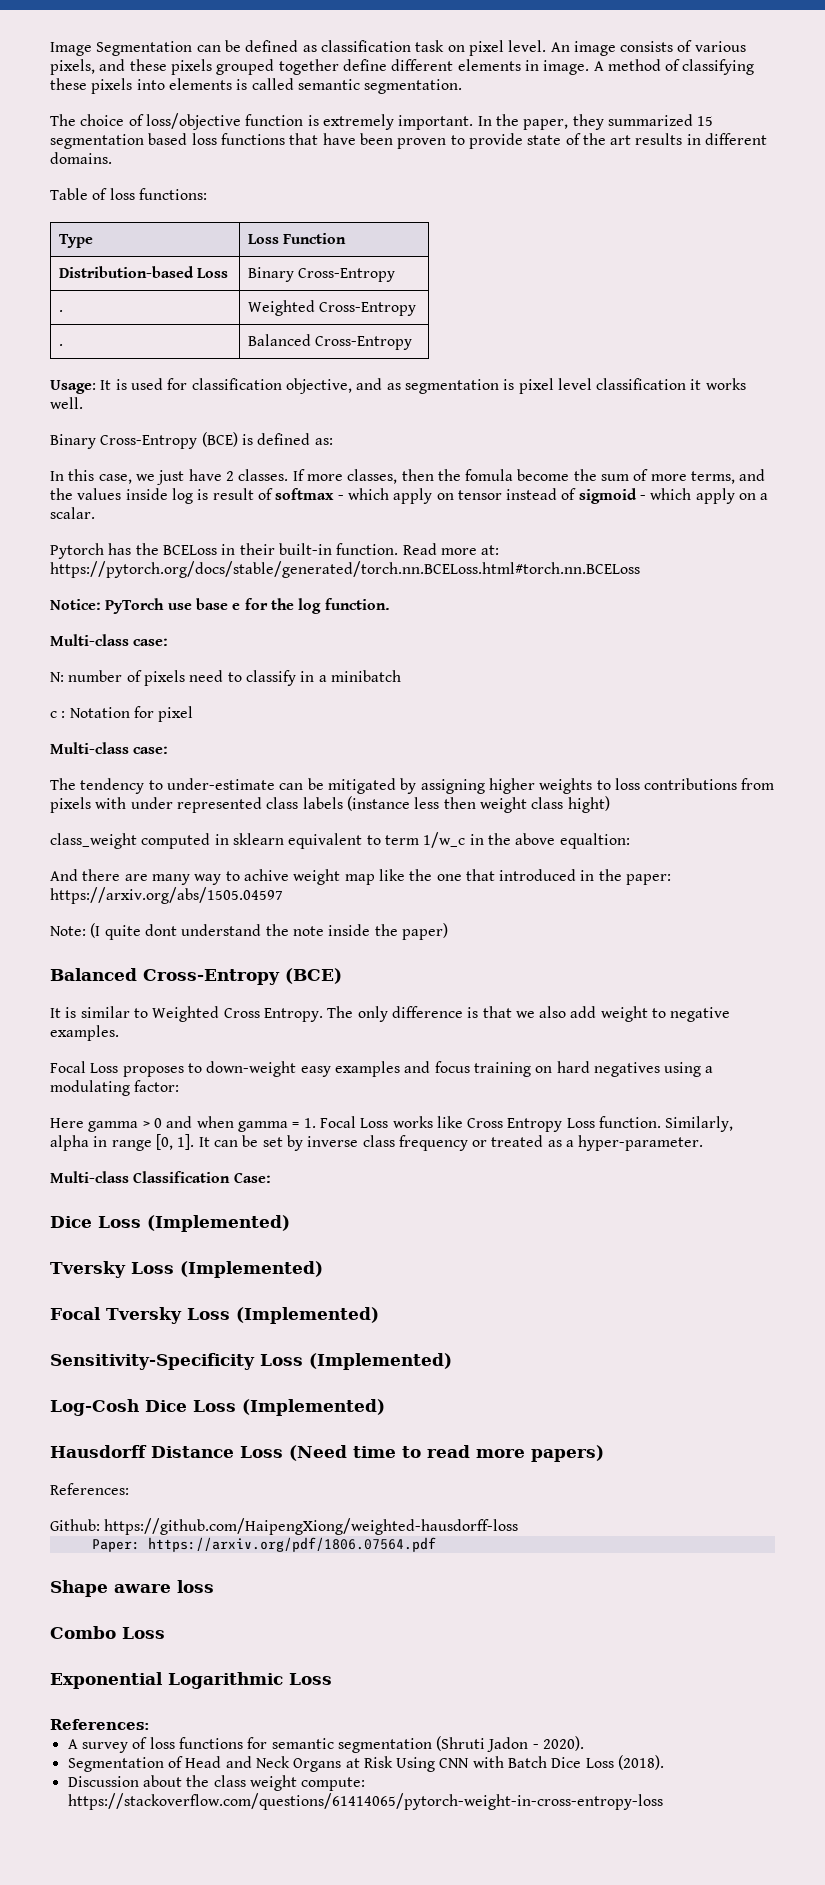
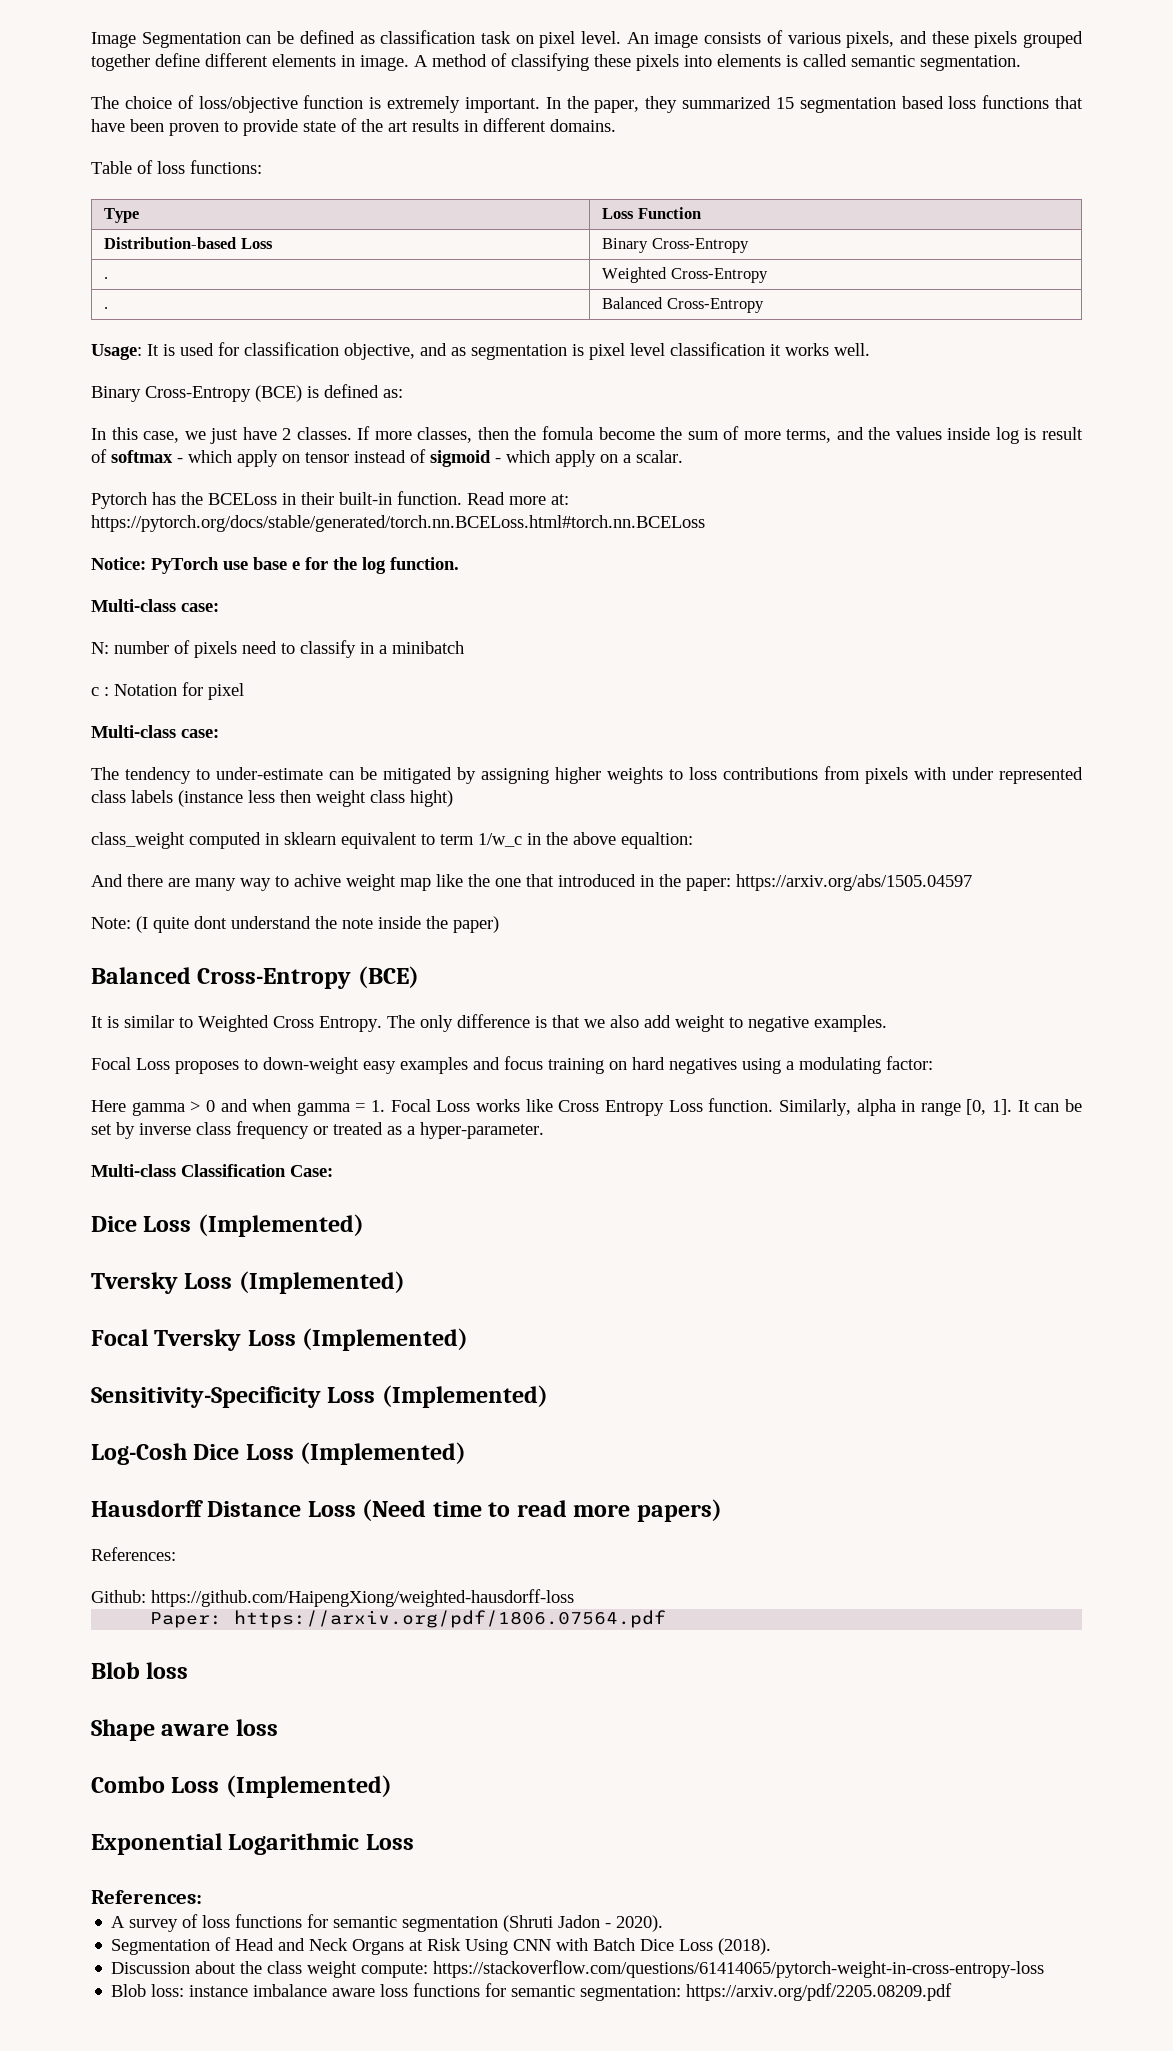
+ Blob loss
- Combo Loss
+ Combo Loss (Implemented)
+ Blob loss: instance imbalance aware loss functions for semantic segmentation: https://arxiv.org/pdf/2205.08209.pdf

